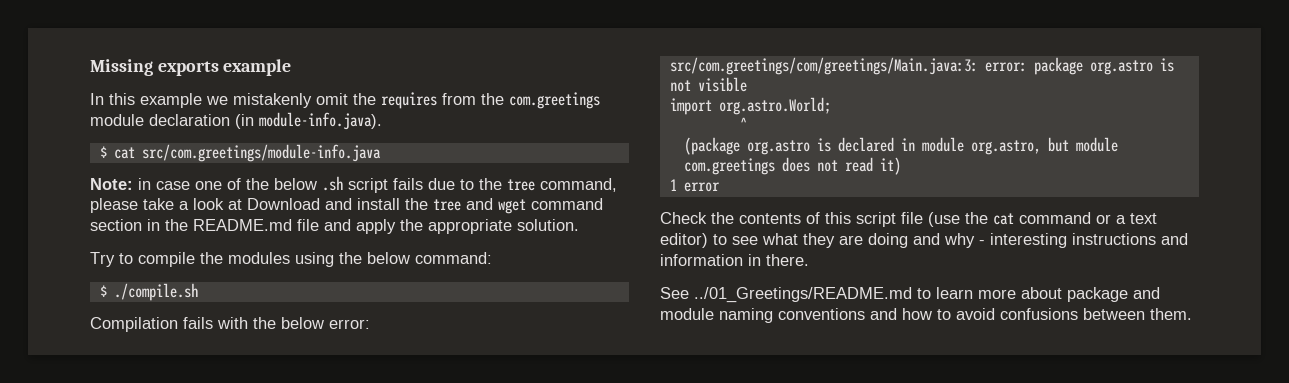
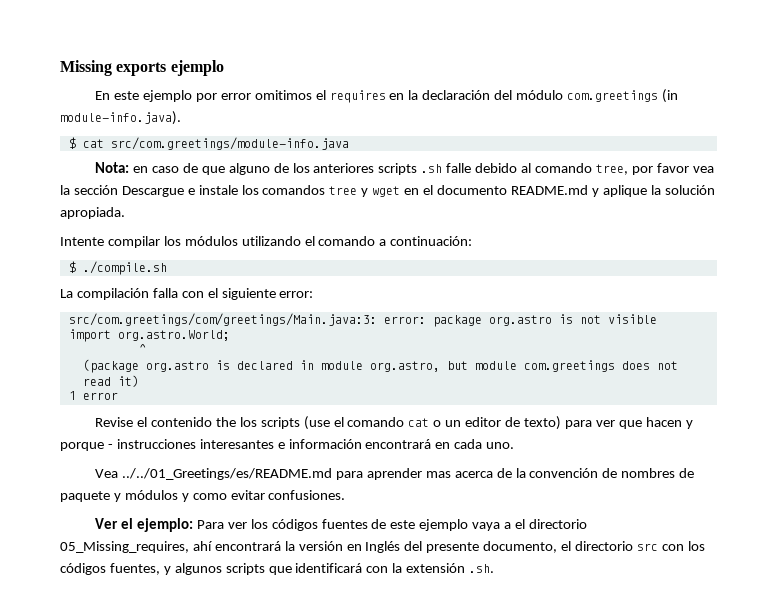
- Missing exports example
- In this example we mistakenly omit the requires from the com.greetings module declaration (in module-info.java).
+ Missing exports ejemplo
+ En este ejemplo por error omitimos el requires en la declaración del módulo com.greetings (in module-info.java).
- Note: in case one of the below .sh script fails due to the tree command, please take a look at Download and install the tree and wget command section in the README.md file and apply the appropriate solution.
- Try to compile the modules using the below command:
+ Nota: en caso de que alguno de los anteriores scripts .sh falle debido al comando tree, por favor vea la sección Descargue e instale los comandos tree y wget en el documento README.md y aplique la solución apropiada.
+ Intente compilar los módulos utilizando el comando a continuación:
  $ ./compile.sh
- Compilation fails with the below error:
+ La compilación falla con el siguiente error:
- Check the contents of this script file (use the cat command or a text editor) to see what they are doing and why - interesting instructions and information in there.
- See ../01_Greetings/README.md to learn more about package and module naming conventions and how to avoid confusions between them.
+ Revise el contenido the los scripts (use el comando cat o un editor de texto) para ver que hacen y porque - instrucciones interesantes e información encontrará en cada uno.
+ Vea ../../01_Greetings/es/README.md para aprender mas acerca de la convención de nombres de paquete y módulos y como evitar confusiones.
+ Ver el ejemplo: Para ver los códigos fuentes de este ejemplo vaya a el directorio 05_Missing_requires, ahí encontrará la versión en Inglés del presente documento, el directorio src con los códigos fuentes, y algunos scripts que identificará con la extensión .sh.

